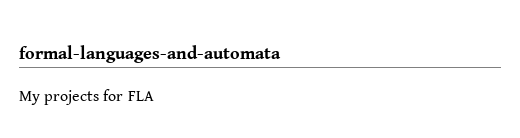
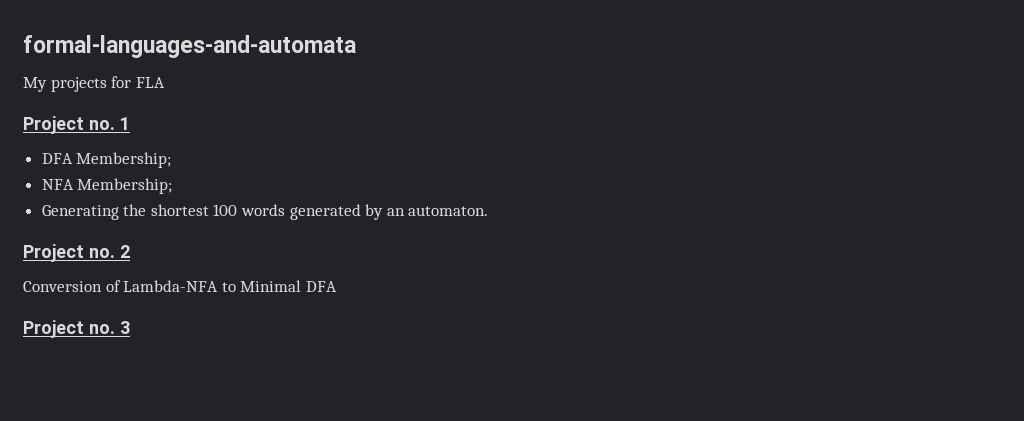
+ Project no. 1
+ DFA Membership;
+ NFA Membership;
+ Generating the shortest 100 words generated by an automaton.
+ Project no. 2
+ Conversion of Lambda-NFA to Minimal DFA
+ Project no. 3

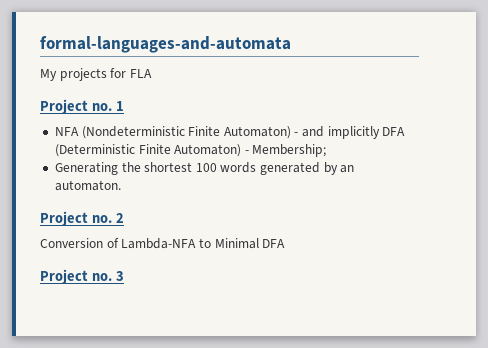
- DFA Membership;
- NFA Membership;
+ NFA (Nondeterministic Finite Automaton) - and implicitly DFA (Deterministic Finite Automaton) - Membership;

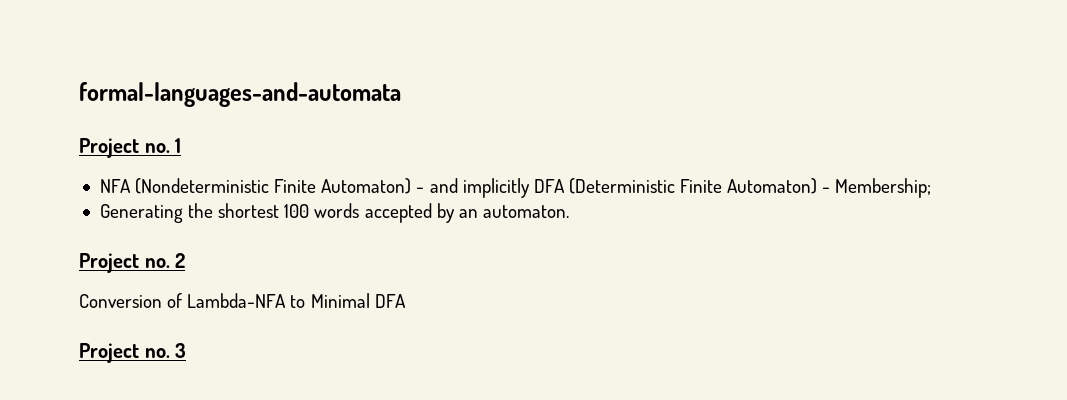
- My projects for FLA
- Generating the shortest 100 words generated by an automaton.
+ Generating the shortest 100 words accepted by an automaton.

